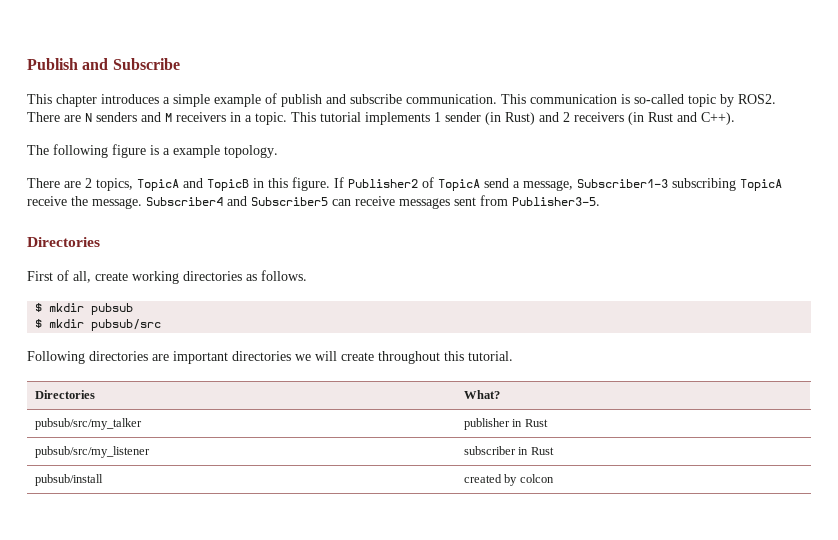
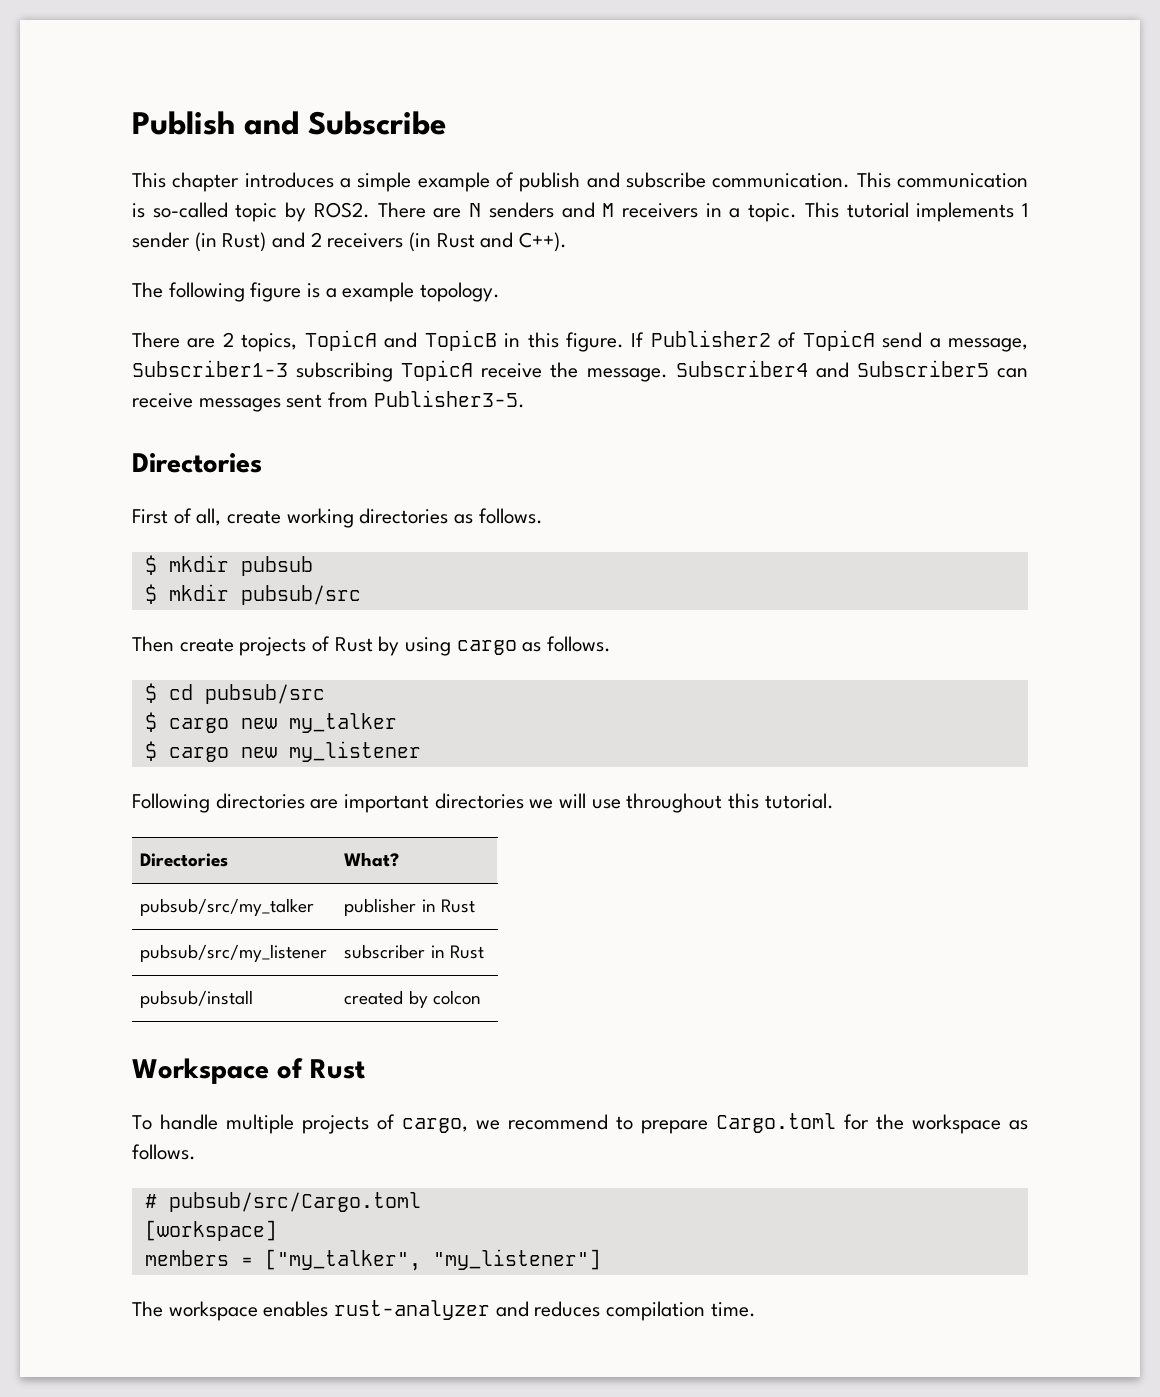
+ Then create projects of Rust by using cargo as follows.
+ $ cd pubsub/src
+ $ cargo new my_talker
+ $ cargo new my_listener
- Following directories are important directories we will create throughout this tutorial.
+ Following directories are important directories we will use throughout this tutorial.
+ Workspace of Rust
+ To handle multiple projects of cargo, we recommend to prepare Cargo.toml for the workspace as follows.
+ # pubsub/src/Cargo.toml
+ [workspace]
+ members = ["my_talker", "my_listener"]
+ The workspace enables rust-analyzer and reduces compilation time.

